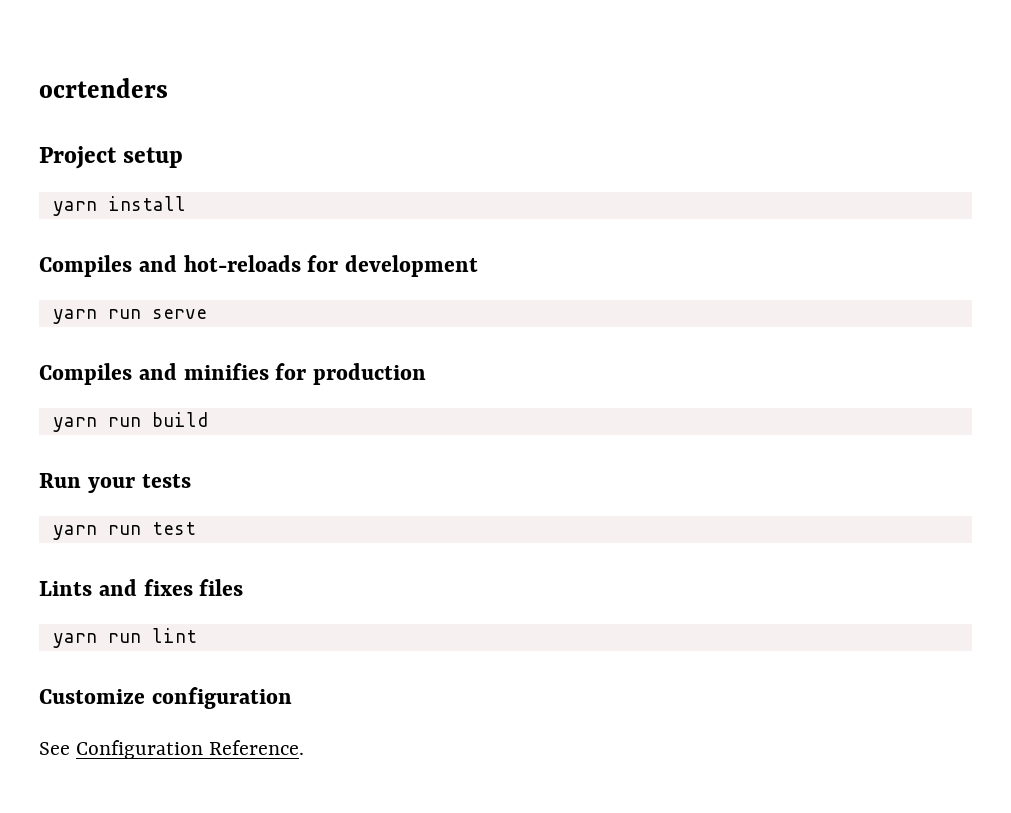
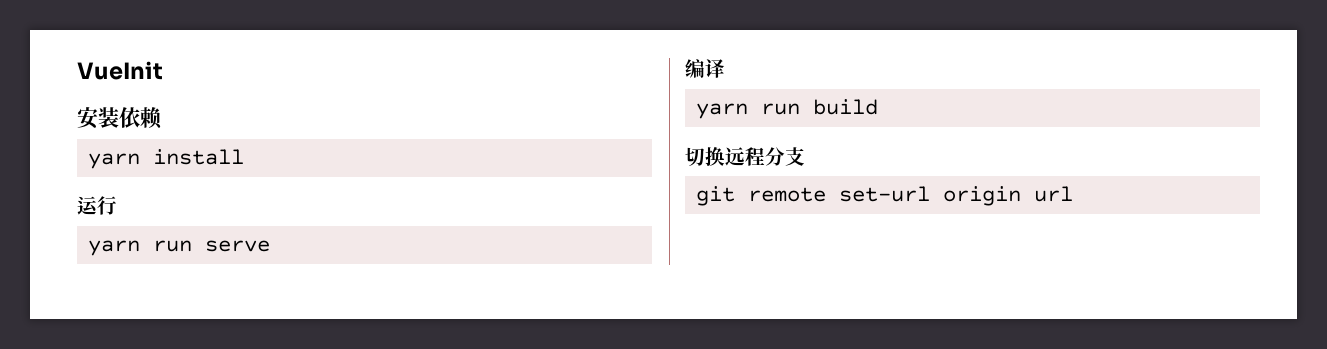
- ocrtenders
- Project setup
+ VueInit
+ 安装依赖
- Compiles and hot-reloads for development
+ 运行
  yarn run serve
- Compiles and minifies for production
+ 编译
  yarn run build
- Run your tests
- yarn run test
- Lints and fixes files
- yarn run lint
- Customize configuration
- See Configuration Reference.
+ 切换远程分支
+ git remote set-url origin url

